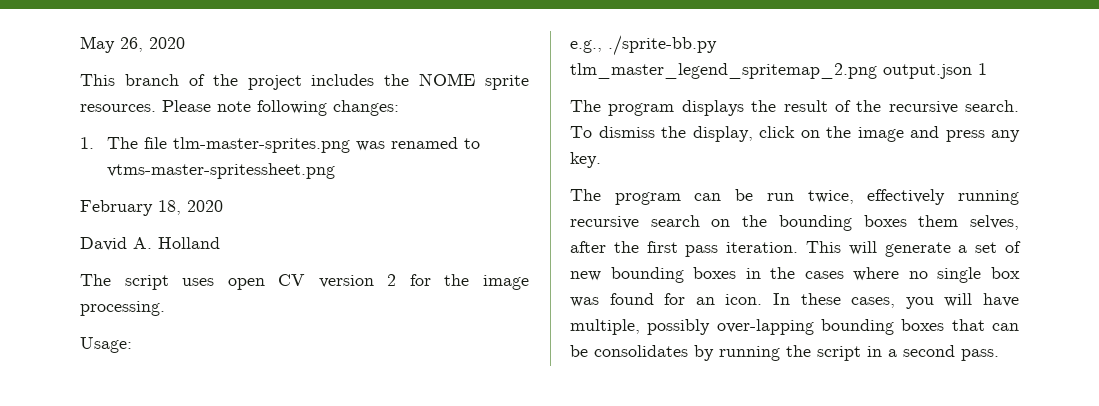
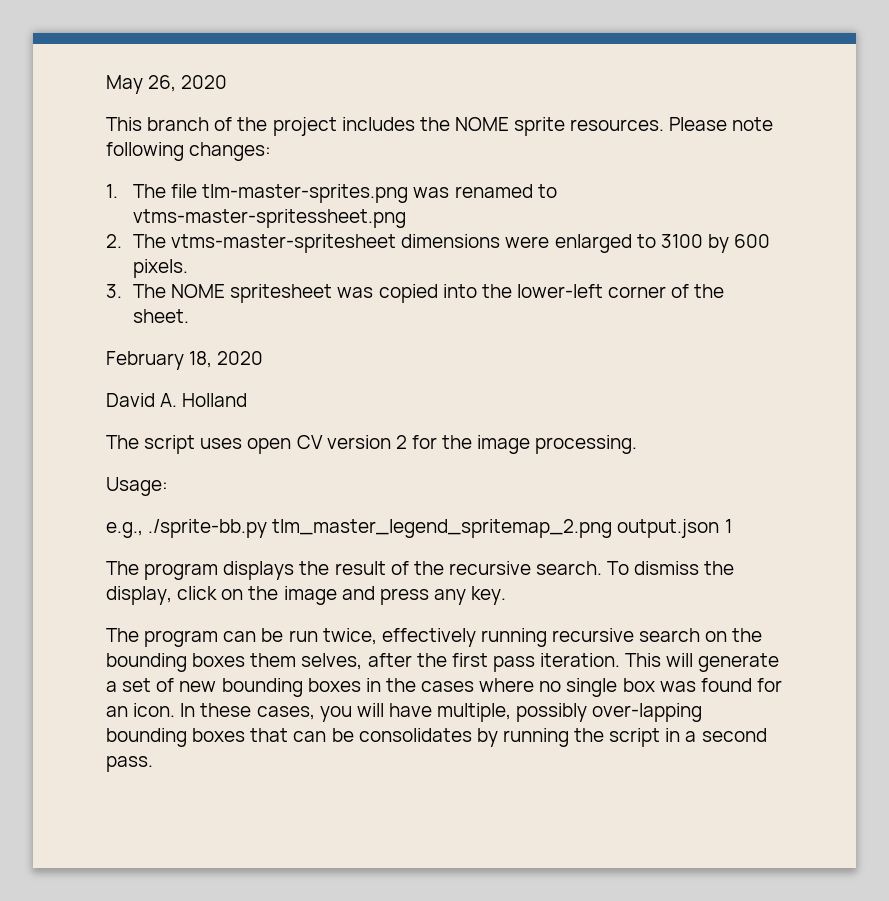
+ 2. The vtms-master-spritesheet dimensions were enlarged to 3100 by 600 pixels.
+ 3. The NOME spritesheet was copied into the lower-left corner of the sheet.

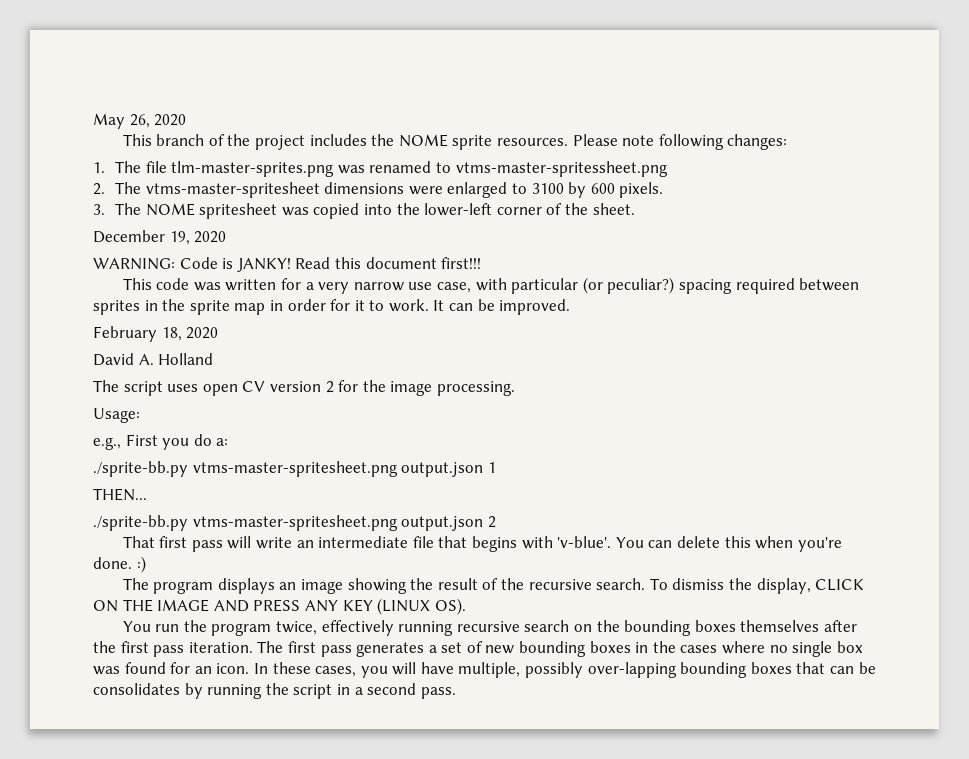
+ December 19, 2020
+ WARNING: Code is JANKY! Read this document first!!!
+ This code was written for a very narrow use case, with particular (or peculiar?) spacing required between sprites in the sprite map in order for it to work. It can be improved.
- e.g., ./sprite-bb.py tlm_master_legend_spritemap_2.png output.json 1
+ e.g., First you do a:
+ ./sprite-bb.py vtms-master-spritesheet.png output.json 1
+ THEN...
+ ./sprite-bb.py vtms-master-spritesheet.png output.json 2
+ That first pass will write an intermediate file that begins with 'v-blue'. You can delete this when you're done. :)
- The program displays the result of the recursive search.
+ The program displays an image showing the result of the recursive search.
- To dismiss the display, click on the image and press any key.
- The program can be run twice, effectively running recursive search on the bounding boxes them selves, after the first pass iteration.
+ To dismiss the display, CLICK ON THE IMAGE AND PRESS ANY KEY (LINUX OS).
+ You run the program twice, effectively running recursive search on the bounding boxes themselves after the first pass iteration.
- This will generate a set of new bounding boxes in the cases where no single box was found for an icon.
+ The first pass generates a set of new bounding boxes in the cases where no single box was found for an icon.

